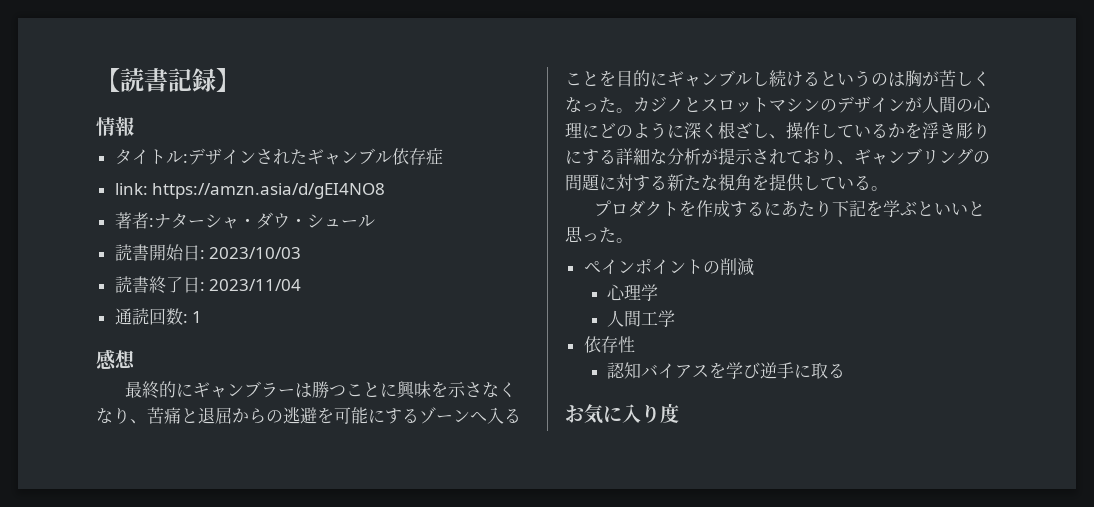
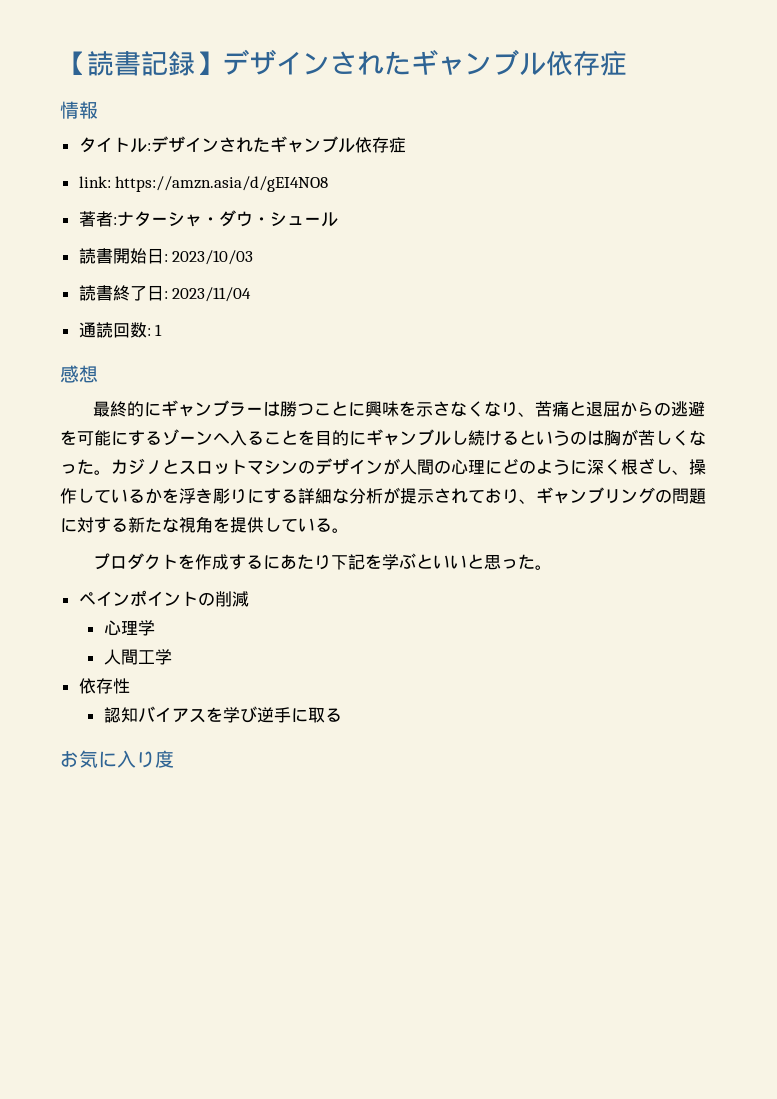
- 【読書記録】
+ 【読書記録】デザインされたギャンブル依存症

